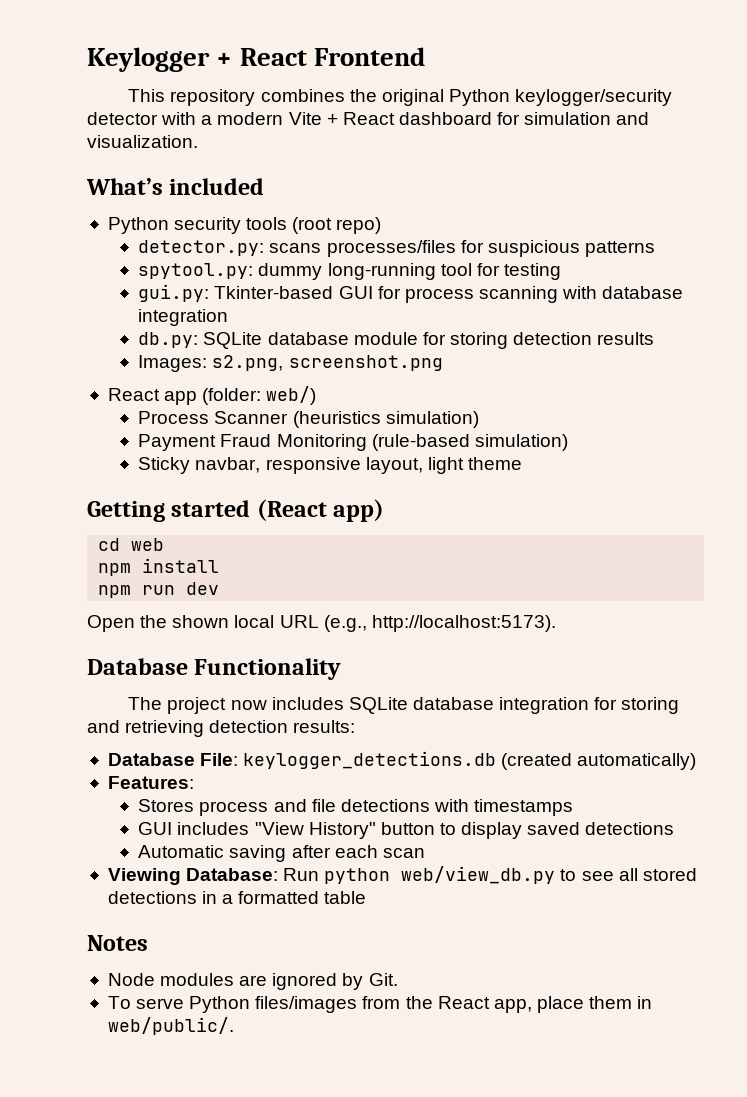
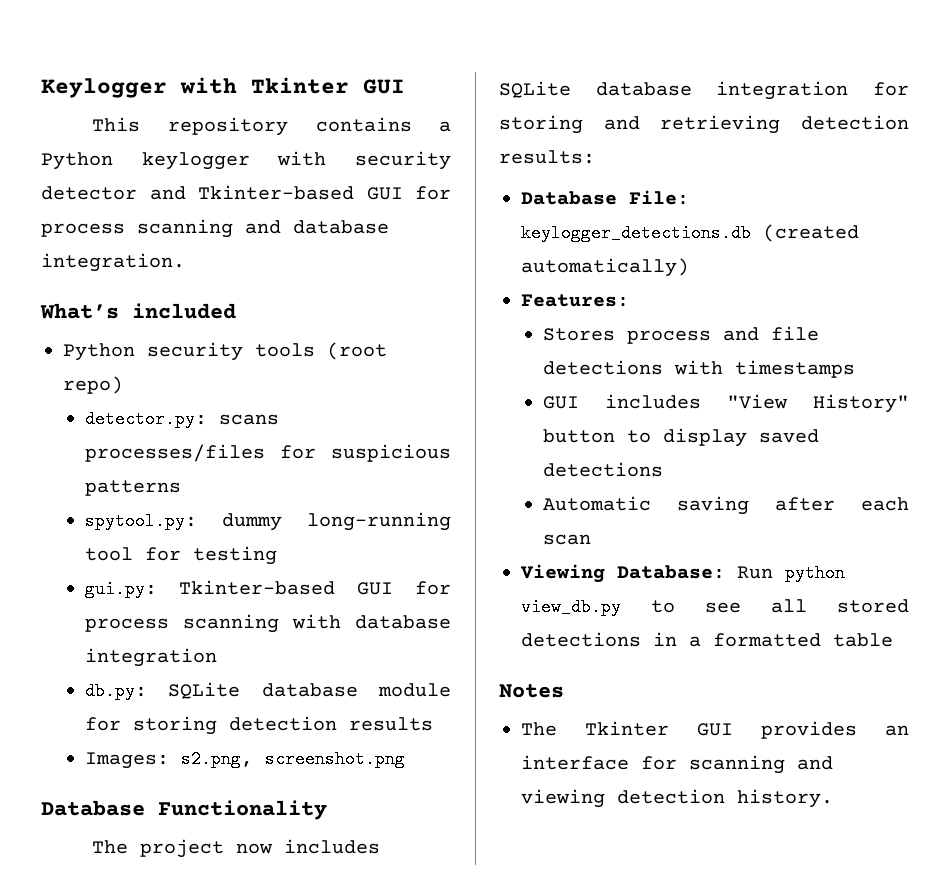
- Keylogger + React Frontend
+ Keylogger with Tkinter GUI
- This repository combines the original Python keylogger/security detector with a modern Vite + React dashboard for simulation and visualization.
+ This repository contains a Python keylogger with security detector and Tkinter-based GUI for process scanning and database integration.
- React app (folder: web/)
- Process Scanner (heuristics simulation)
- Payment Fraud Monitoring (rule-based simulation)
- Sticky navbar, responsive layout, light theme
- Getting started (React app)
- cd web
- npm install
- npm run dev
- Open the shown local URL (e.g., http://localhost:5173).
- Viewing Database: Run python web/view_db.py to see all stored detections in a formatted table
+ Viewing Database: Run python view_db.py to see all stored detections in a formatted table
- Node modules are ignored by Git.
- To serve Python files/images from the React app, place them in web/public/.
+ The Tkinter GUI provides an interface for scanning and viewing detection history.

